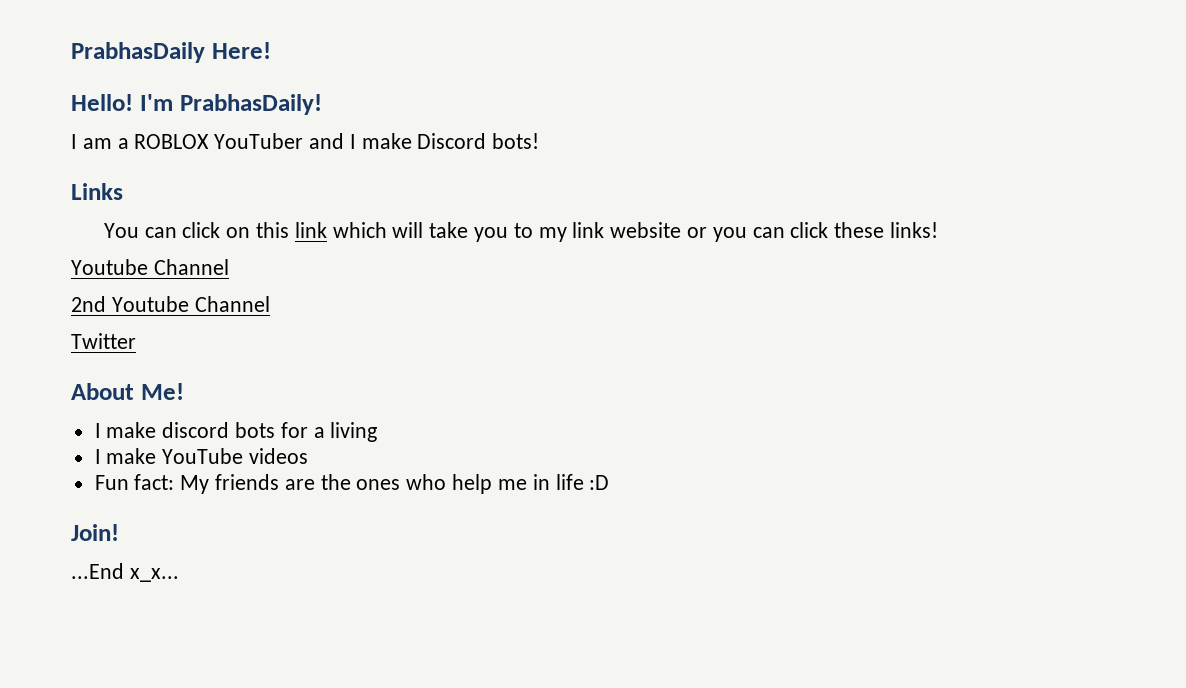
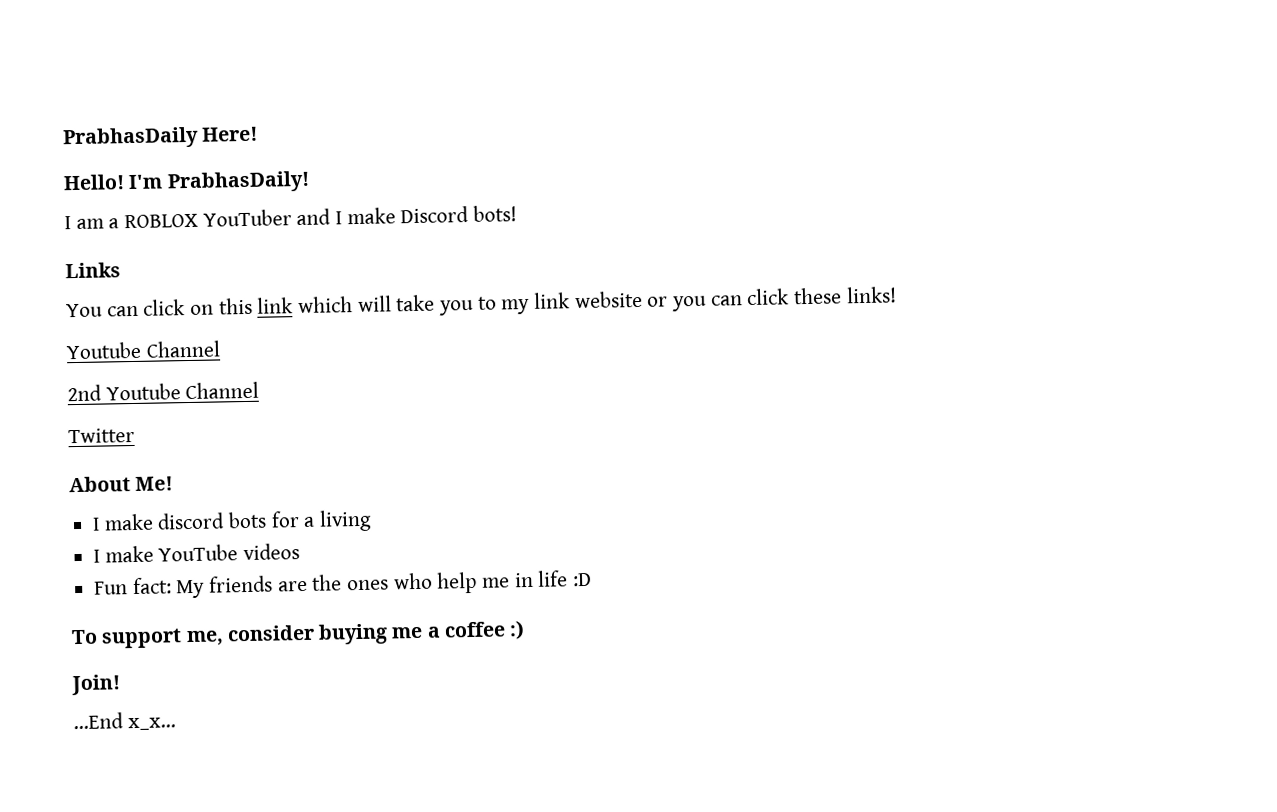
+ To support me, consider buying me a coffee :)

